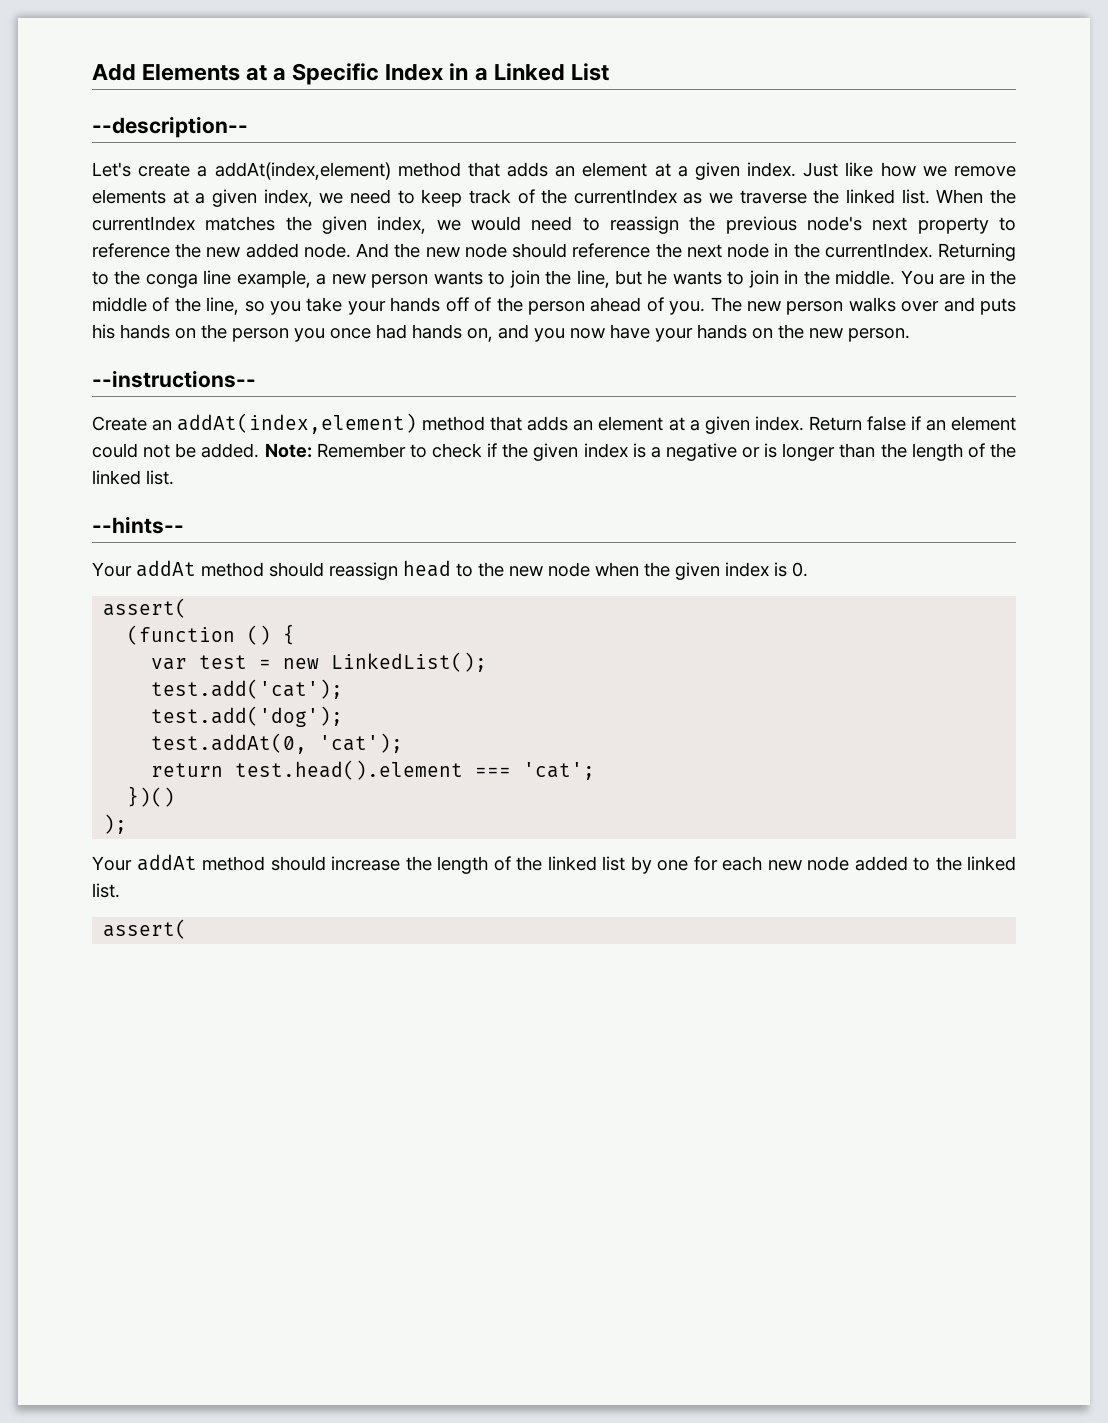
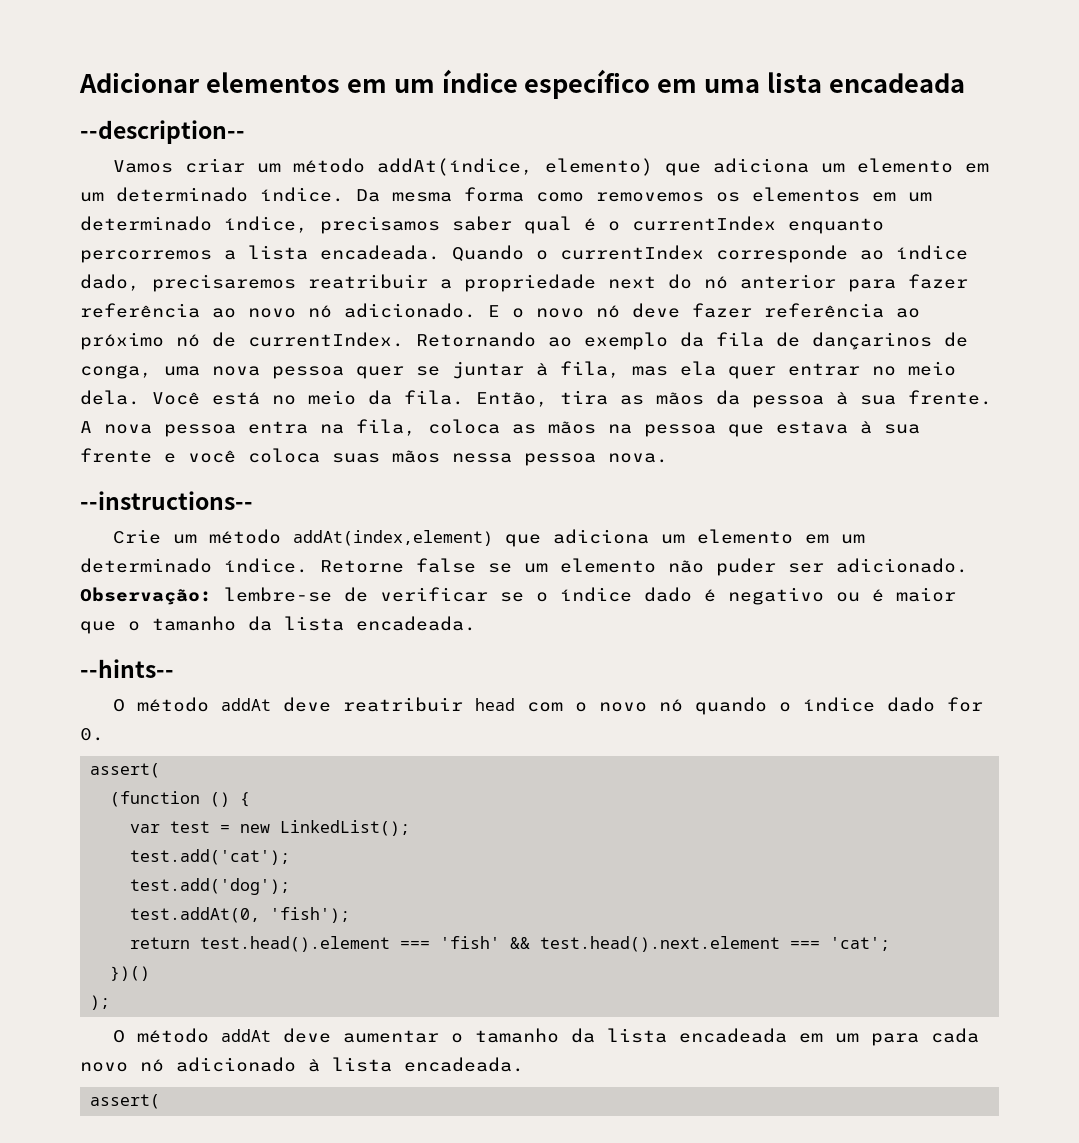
- Add Elements at a Specific Index in a Linked List
+ Adicionar elementos em um índice específico em uma lista encadeada
  --description--
- Let's create a addAt(index,element) method that adds an element at a given index. Just like how we remove elements at a given index, we need to keep track of the currentIndex as we traverse the linked list. When the currentIndex matches the given index, we would need to reassign the previous node's next property to reference the new added node. And the new node should reference the next node in the currentIndex. Returning to the conga line example, a new person wants to join the line, but he wants to join in the middle. You are in the middle of the line, so you take your hands off of the person ahead of you. The new person walks over and puts his hands on the person you once had hands on, and you now have your hands on the new person.
+ Vamos criar um método addAt(índice, elemento) que adiciona um elemento em um determinado índice. Da mesma forma como removemos os elementos em um determinado índice, precisamos saber qual é o currentIndex enquanto percorremos a lista encadeada. Quando o currentIndex corresponde ao índice dado, precisaremos reatribuir a propriedade next do nó anterior para fazer referência ao novo nó adicionado. E o novo nó deve fazer referência ao próximo nó de currentIndex. Retornando ao exemplo da fila de dançarinos de conga, uma nova pessoa quer se juntar à fila, mas ela quer entrar no meio dela. Você está no meio da fila. Então, tira as mãos da pessoa à sua frente. A nova pessoa entra na fila, coloca as mãos na pessoa que estava à sua frente e você coloca suas mãos nessa pessoa nova.
  --instructions--
- Create an addAt(index,element) method that adds an element at a given index. Return false if an element could not be added. Note: Remember to check if the given index is a negative or is longer than the length of the linked list.
+ Crie um método addAt(index,element) que adiciona um elemento em um determinado índice. Retorne false se um elemento não puder ser adicionado. Observação: lembre-se de verificar se o índice dado é negativo ou é maior que o tamanho da lista encadeada.
  --hints--
- Your addAt method should reassign head to the new node when the given index is 0.
+ O método addAt deve reatribuir head com o novo nó quando o índice dado for 0.
- test.addAt(0, 'cat');
+ test.addAt(0, 'fish');
- return test.head().element === 'cat';
+ return test.head().element === 'fish' && test.head().next.element === 'cat';
- Your addAt method should increase the length of the linked list by one for each new node added to the linked list.
+ O método addAt deve aumentar o tamanho da lista encadeada em um para cada novo nó adicionado à lista encadeada.

